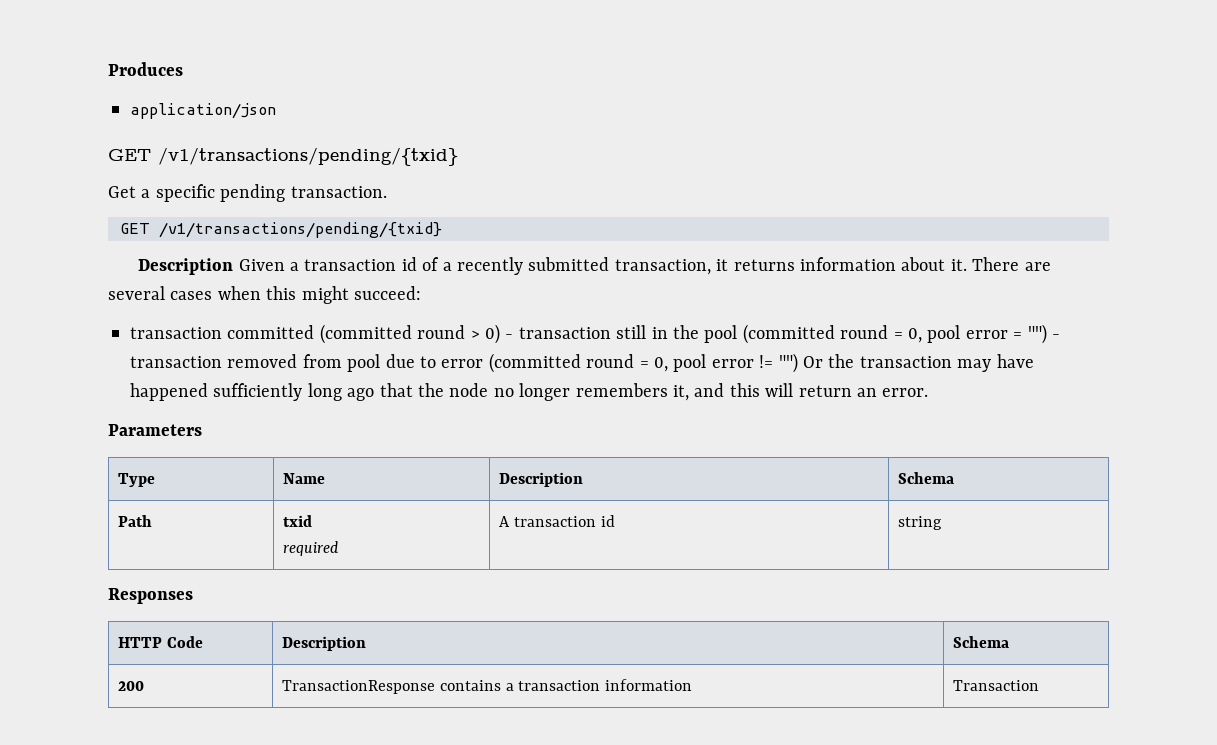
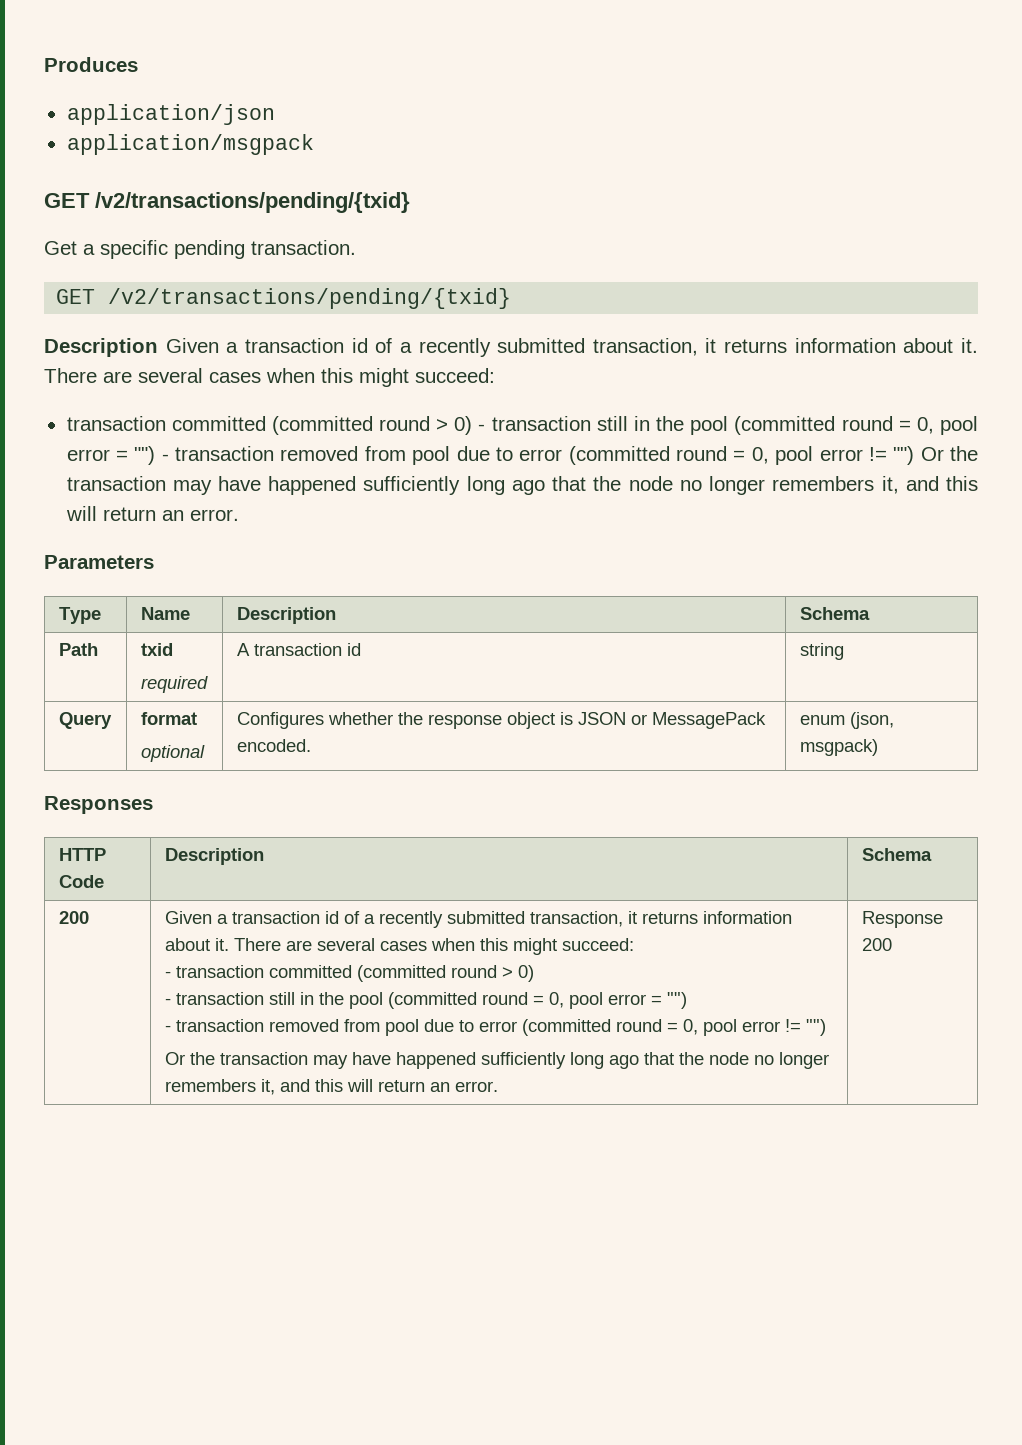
  application/json
- GET /v1/transactions/pending/{txid}
+ application/msgpack
+ GET /v2/transactions/pending/{txid}
  Get a specific pending transaction.
- GET /v1/transactions/pending/{txid}
+ GET /v2/transactions/pending/{txid}
+ Query | format
+ optional | Configures whether the response object is JSON or MessagePack encoded. | enum (json, msgpack)
- 200 | TransactionResponse contains a transaction information | Transaction
+ 200 | Given a transaction id of a recently submitted transaction, it returns information about it. There are several cases when this might succeed:
+ - transaction committed (committed round > 0)
+ - transaction still in the pool (committed round = 0, pool error = "")
+ - transaction removed from pool due to error (committed round = 0, pool error != "")
+ Or the transaction may have happened sufficiently long ago that the node no longer remembers it, and this will return an error. | Response 200

